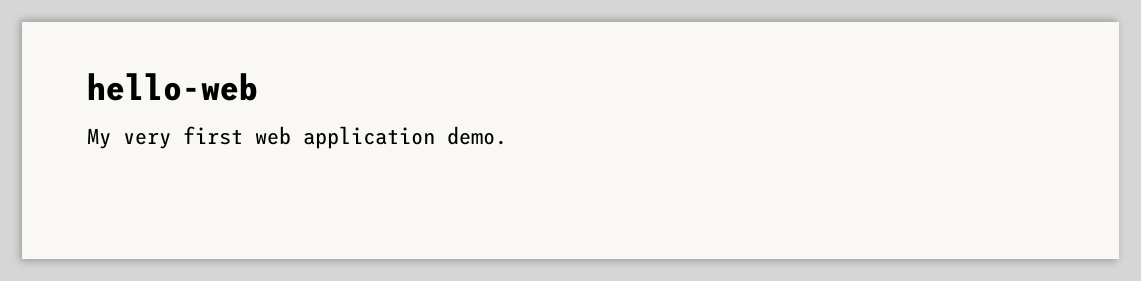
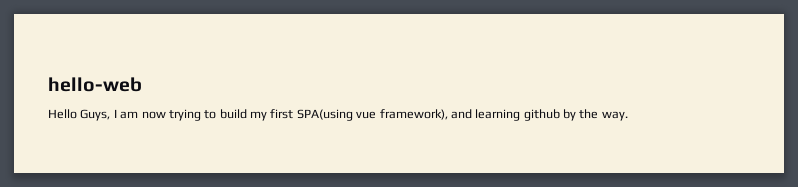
- My very first web application demo.
+ Hello Guys, I am now trying to build my first SPA(using vue framework), and learning github by the way.

